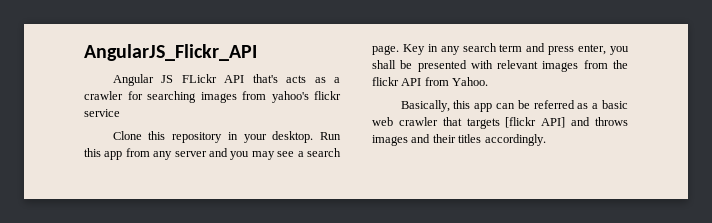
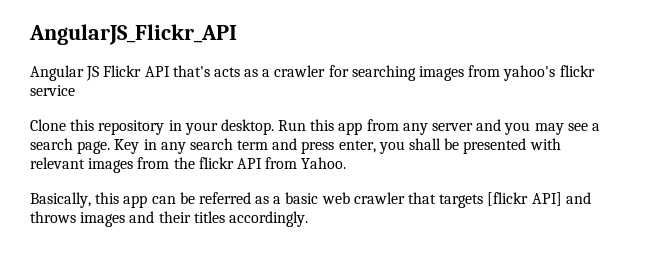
- Angular JS FLickr API that's acts as a crawler for searching images from yahoo's flickr service
+ Angular JS Flickr API that's acts as a crawler for searching images from yahoo's flickr service

